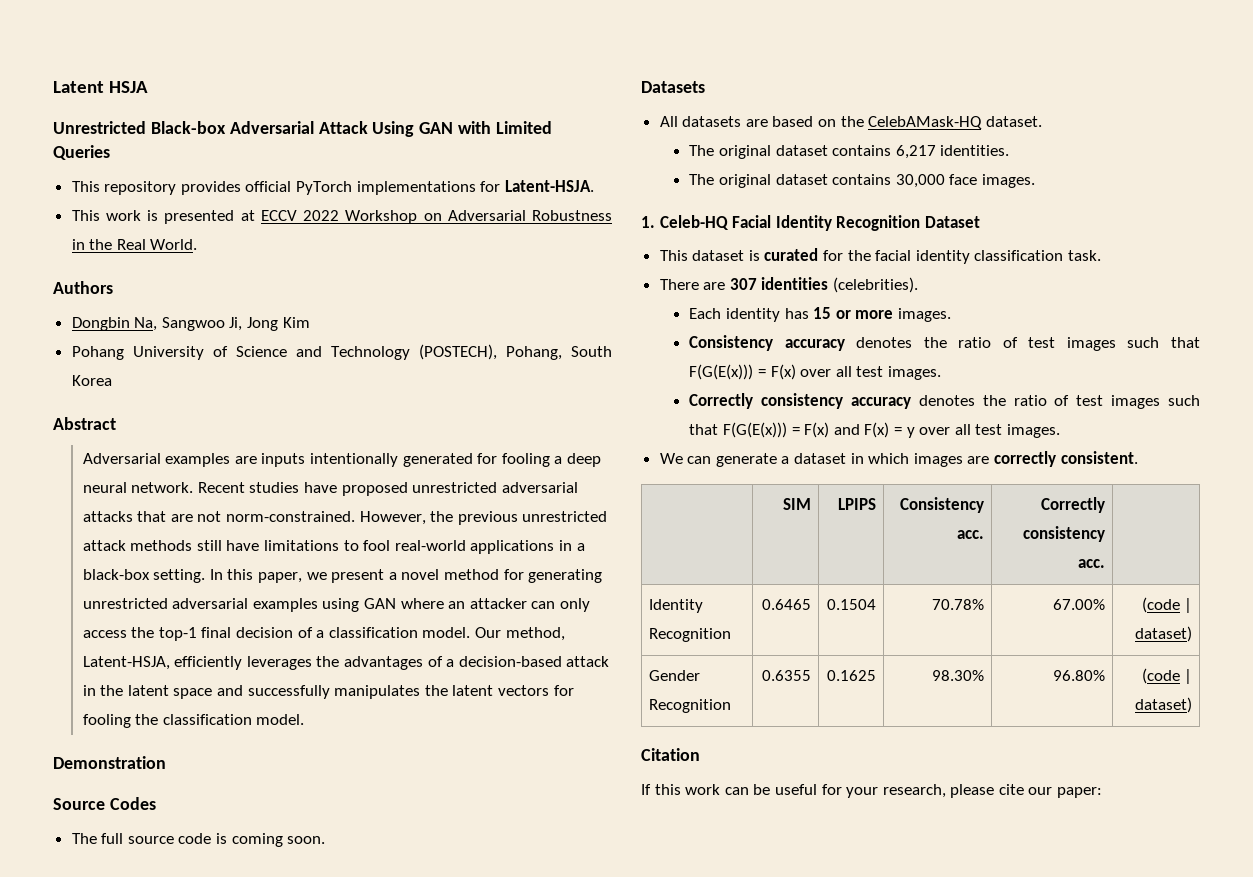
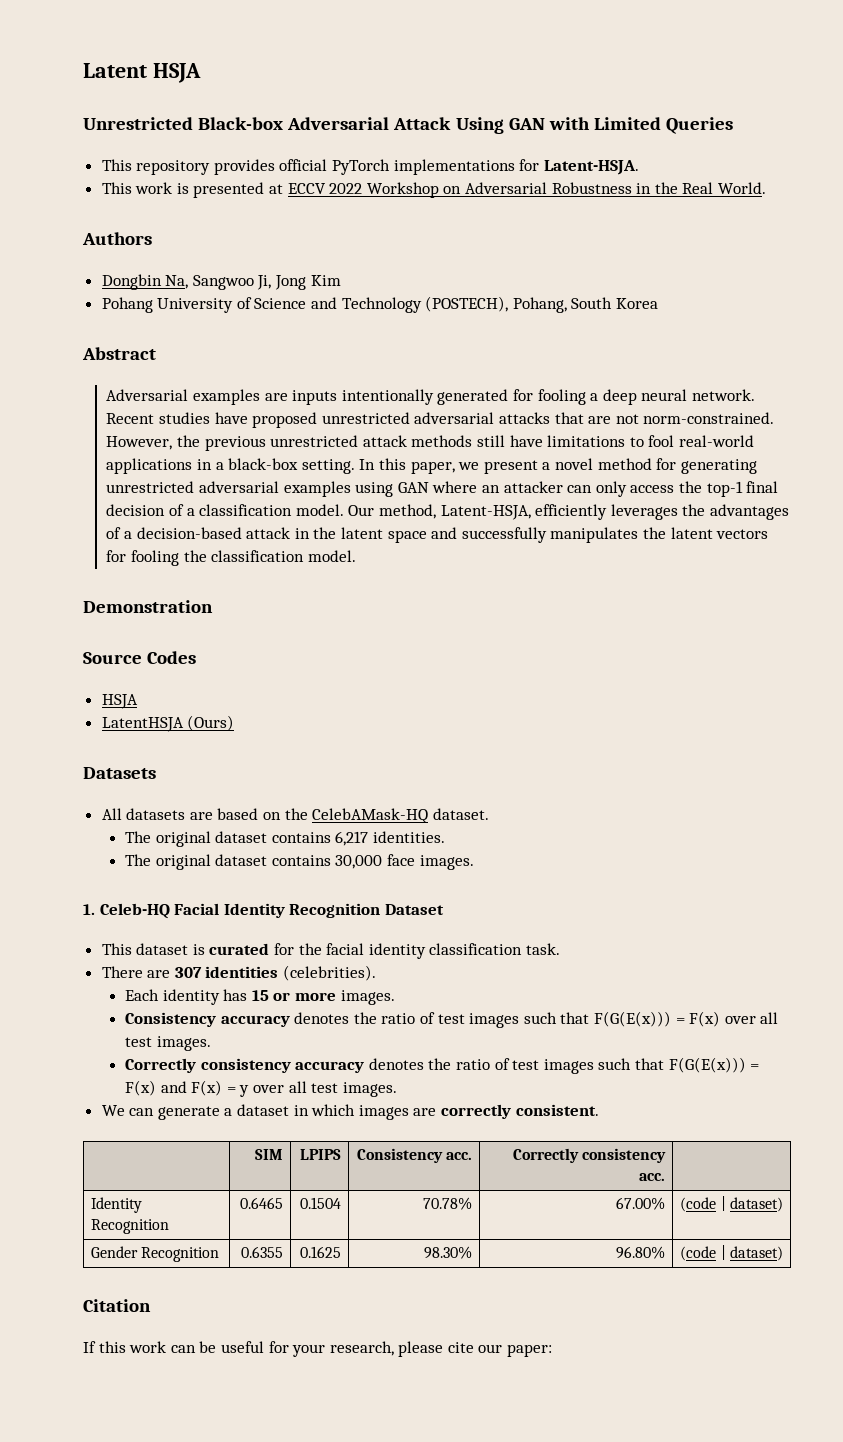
  Source Codes
- The full source code is coming soon.
+ HSJA
+ LatentHSJA (Ours)

